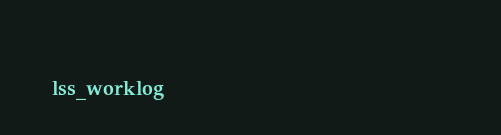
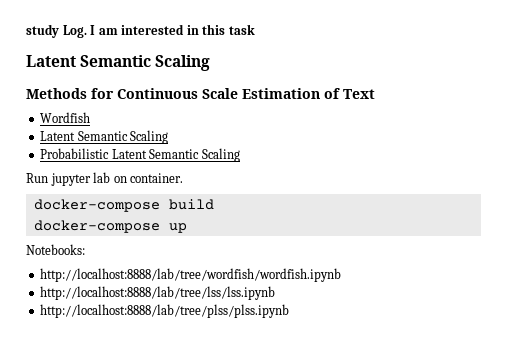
- lss_worklog
+ study Log. I am interested in this task
+ Latent Semantic Scaling
+ Methods for Continuous Scale Estimation of Text
+ Wordfish
+ Latent Semantic Scaling
+ Probabilistic Latent Semantic Scaling
+ Run jupyter lab on container.
+ docker-compose build
+ docker-compose up
+ Notebooks:
+ http://localhost:8888/lab/tree/wordfish/wordfish.ipynb
+ http://localhost:8888/lab/tree/lss/lss.ipynb
+ http://localhost:8888/lab/tree/plss/plss.ipynb

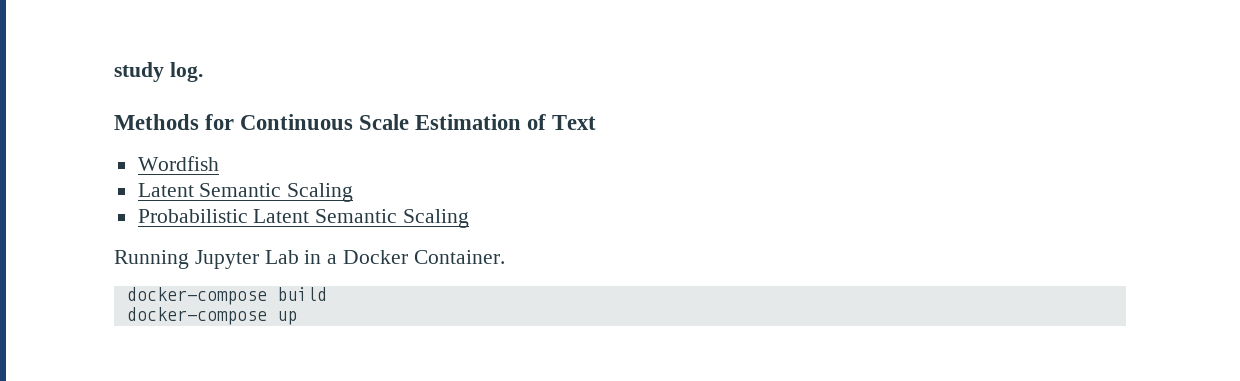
- study Log. I am interested in this task
- Latent Semantic Scaling
+ study log.
- Run jupyter lab on container.
+ Running Jupyter Lab in a Docker Container.
- Notebooks:
- http://localhost:8888/lab/tree/wordfish/wordfish.ipynb
- http://localhost:8888/lab/tree/lss/lss.ipynb
- http://localhost:8888/lab/tree/plss/plss.ipynb

